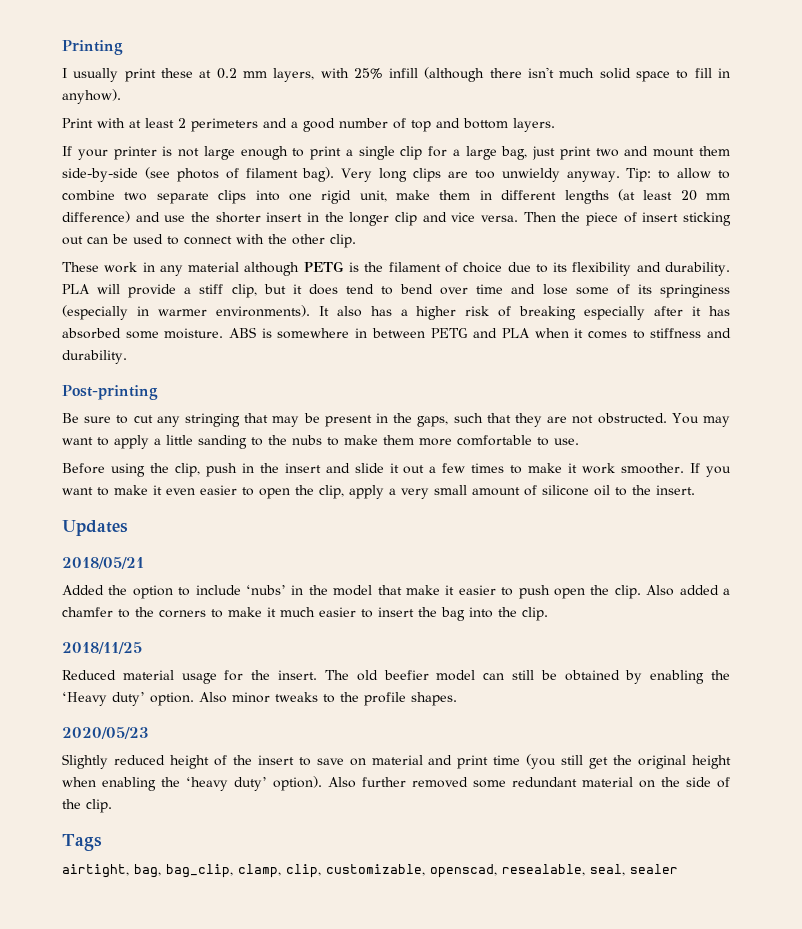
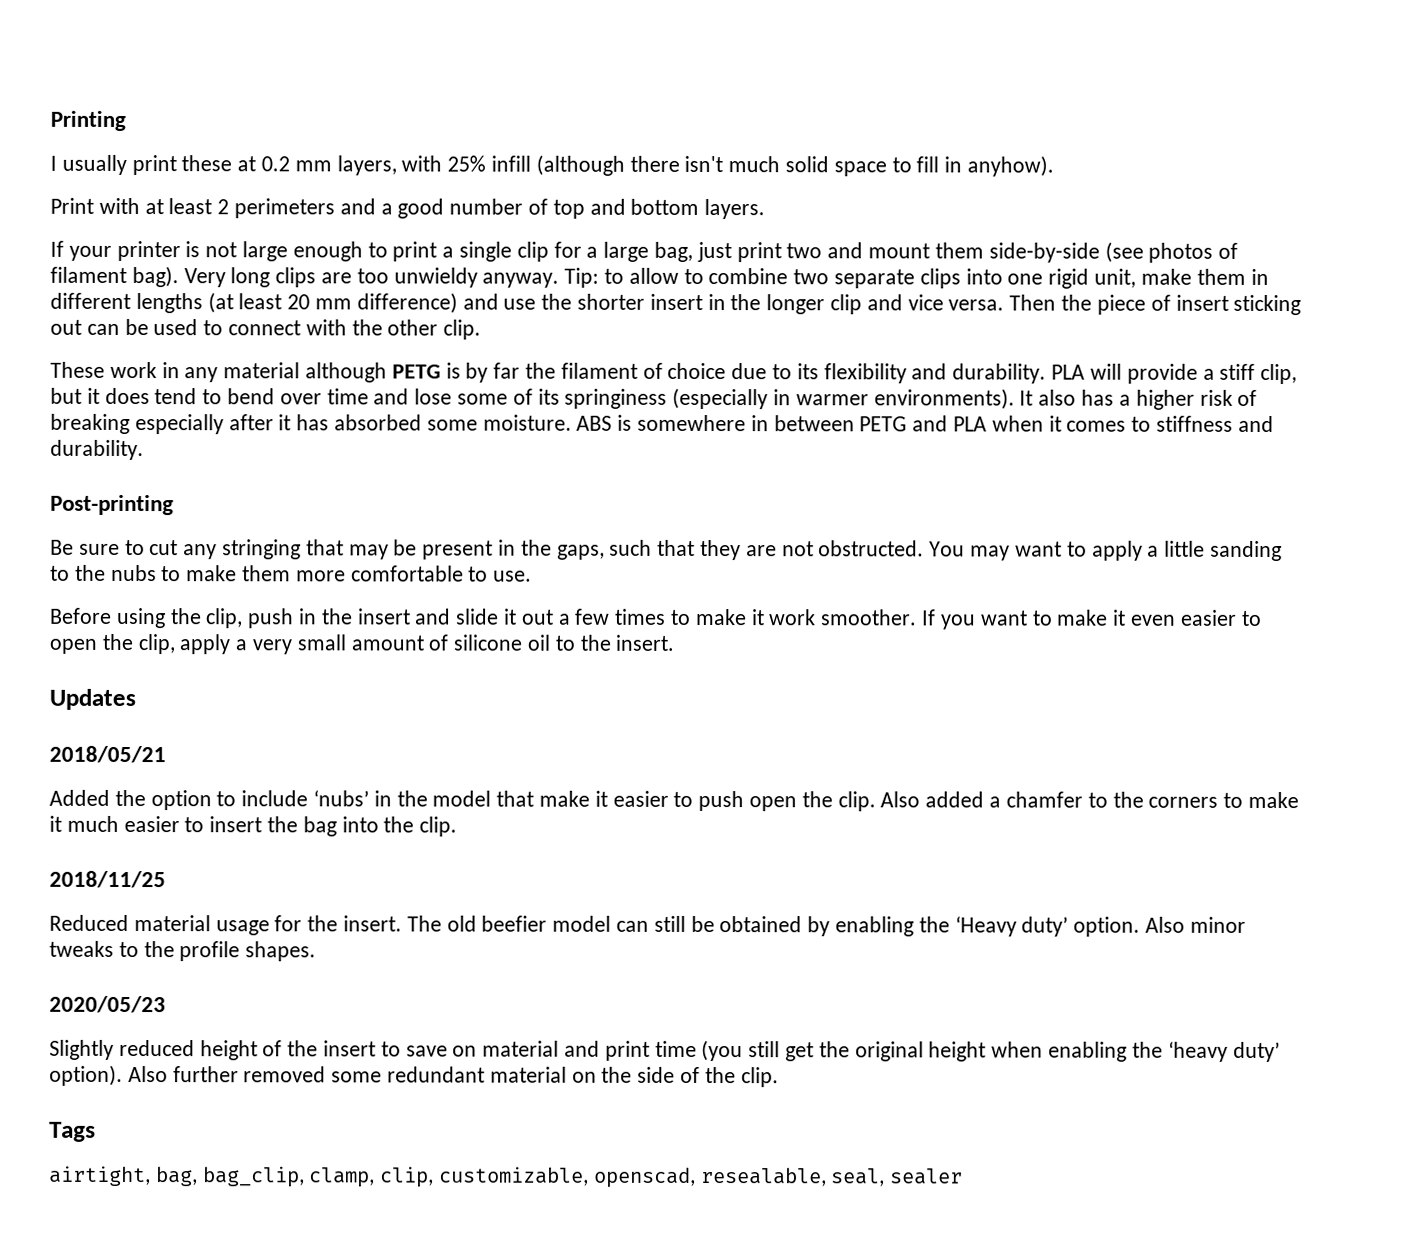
- These work in any material although PETG is the filament of choice due to its flexibility and durability.
+ These work in any material although PETG is by far the filament of choice due to its flexibility and durability.

